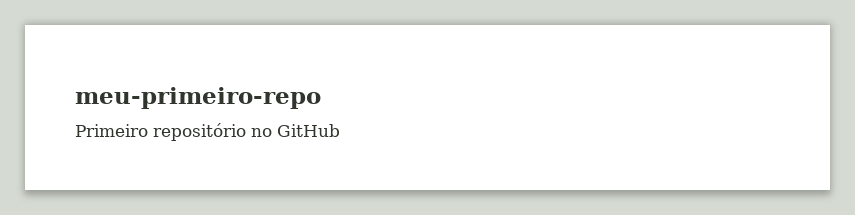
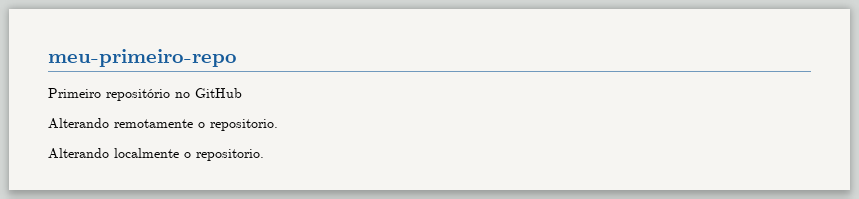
+ Alterando remotamente o repositorio.
+ Alterando localmente o repositorio.

